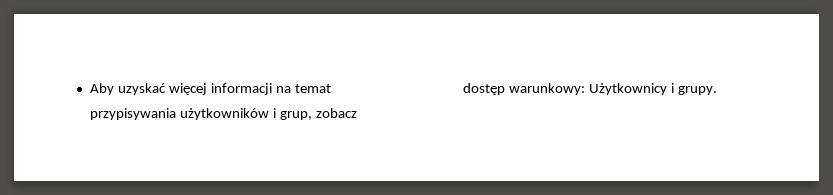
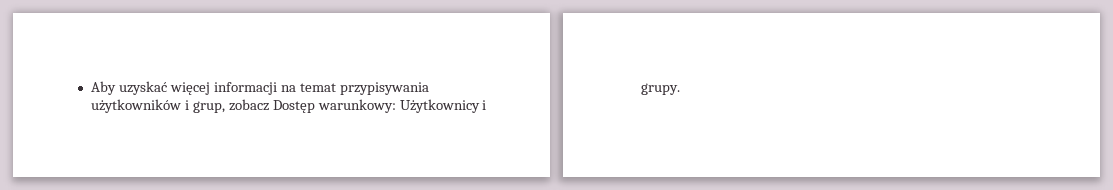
- Aby uzyskać więcej informacji na temat przypisywania użytkowników i grup, zobacz dostęp warunkowy: Użytkownicy i grupy.
+ Aby uzyskać więcej informacji na temat przypisywania użytkowników i grup, zobacz Dostęp warunkowy: Użytkownicy i grupy.

